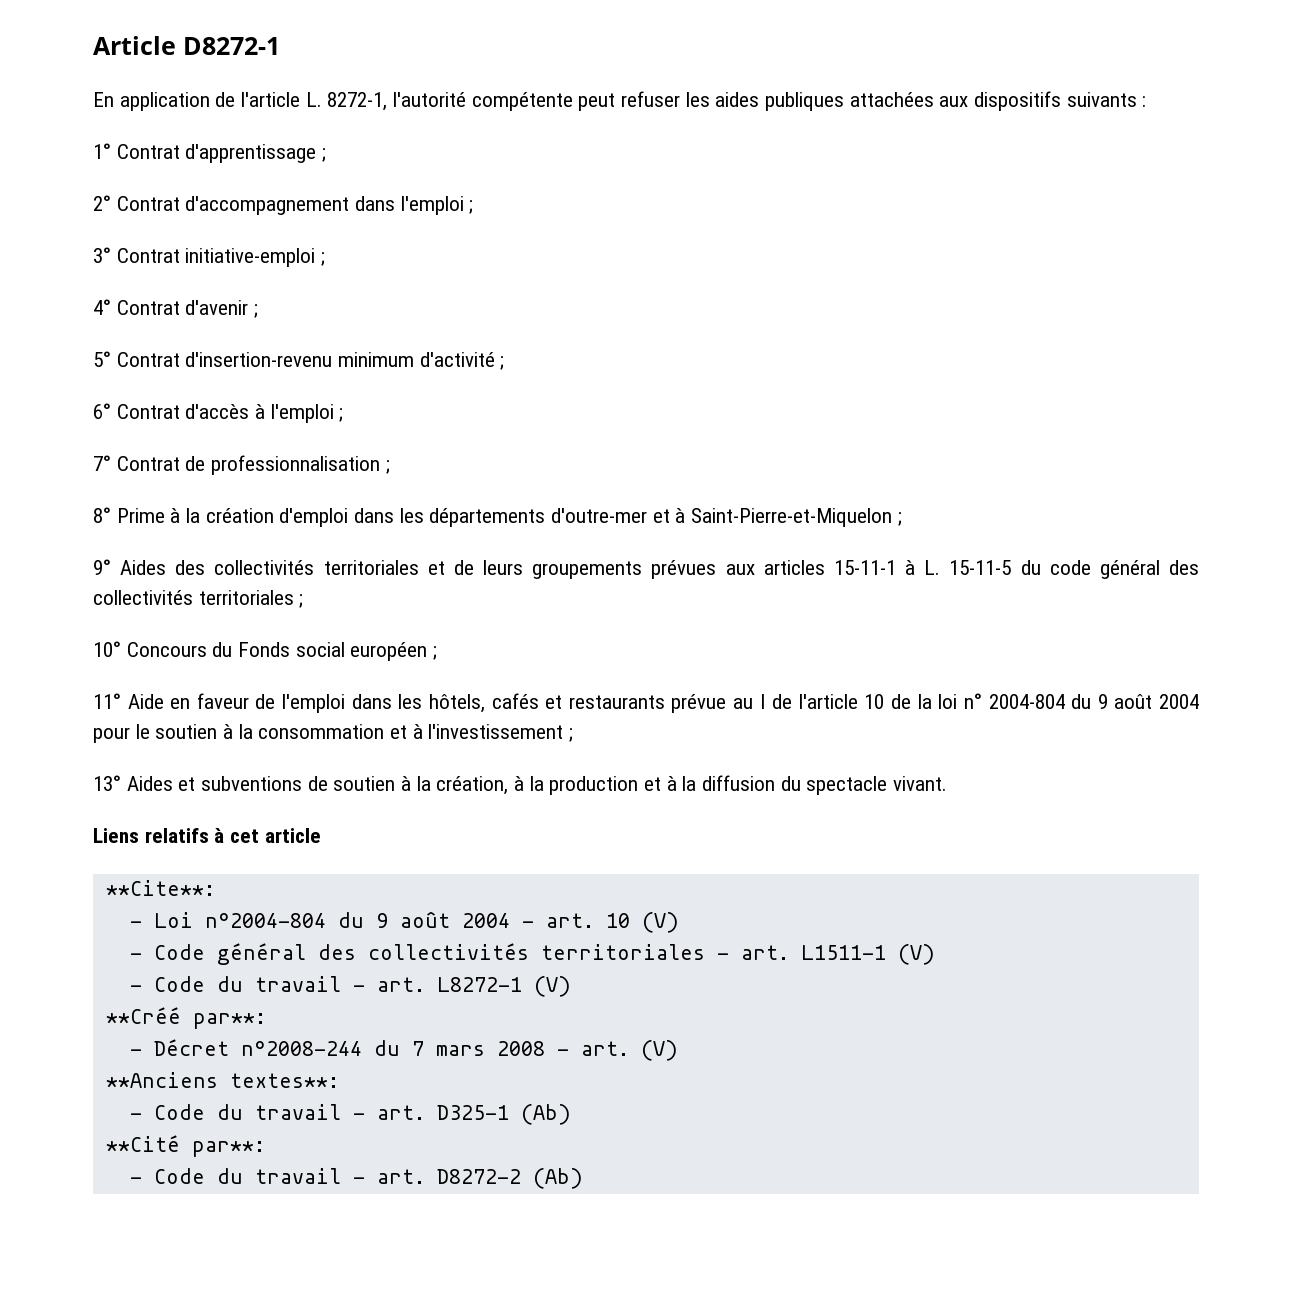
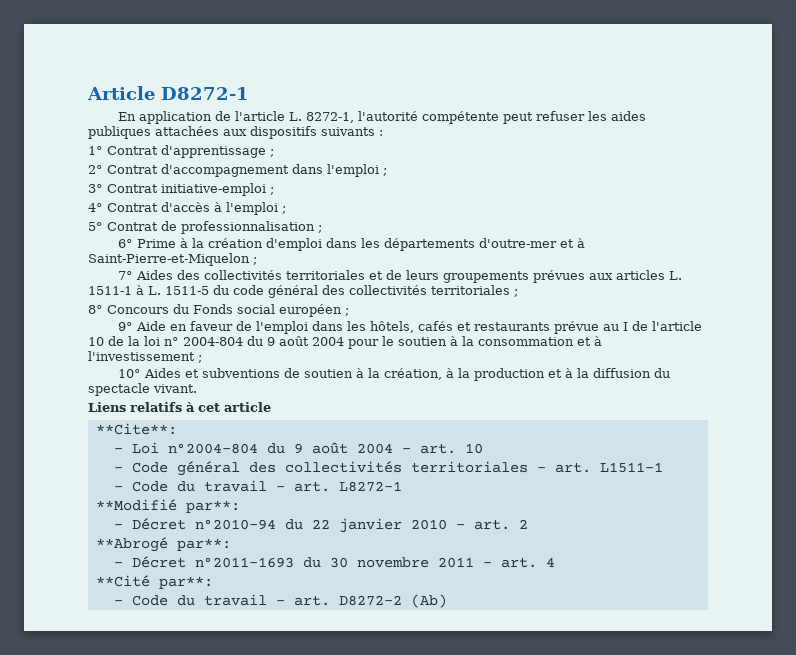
- 4° Contrat d'avenir ;
- 5° Contrat d'insertion-revenu minimum d'activité ;
- 6° Contrat d'accès à l'emploi ;
+ 4° Contrat d'accès à l'emploi ;
- 7° Contrat de professionnalisation ;
+ 5° Contrat de professionnalisation ;
- 8° Prime à la création d'emploi dans les départements d'outre-mer et à Saint-Pierre-et-Miquelon ;
+ 6° Prime à la création d'emploi dans les départements d'outre-mer et à Saint-Pierre-et-Miquelon ;
- 9° Aides des collectivités territoriales et de leurs groupements prévues aux articles 15-11-1 à L. 15-11-5 du code général des collectivités territoriales ;
+ 7° Aides des collectivités territoriales et de leurs groupements prévues aux articles L. 1511-1 à L. 1511-5 du code général des collectivités territoriales ;
- 10° Concours du Fonds social européen ;
+ 8° Concours du Fonds social européen ;
- 11° Aide en faveur de l'emploi dans les hôtels, cafés et restaurants prévue au I de l'article 10 de la loi n° 2004-804 du 9 août 2004 pour le soutien à la consommation et à l'investissement ;
+ 9° Aide en faveur de l'emploi dans les hôtels, cafés et restaurants prévue au I de l'article 10 de la loi n° 2004-804 du 9 août 2004 pour le soutien à la consommation et à l'investissement ;
- 13° Aides et subventions de soutien à la création, à la production et à la diffusion du spectacle vivant.
+ 10° Aides et subventions de soutien à la création, à la production et à la diffusion du spectacle vivant.
- - Loi n°2004-804 du 9 août 2004 - art. 10 (V)
+ - Loi n°2004-804 du 9 août 2004 - art. 10
- - Code général des collectivités territoriales - art. L1511-1 (V)
+ - Code général des collectivités territoriales - art. L1511-1
- - Code du travail - art. L8272-1 (V)
- **Créé par**:
- - Décret n°2008-244 du 7 mars 2008 - art. (V)
- **Anciens textes**:
- - Code du travail - art. D325-1 (Ab)
+ - Code du travail - art. L8272-1
+ **Modifié par**:
+ - Décret n°2010-94 du 22 janvier 2010 - art. 2
+ **Abrogé par**:
+ - Décret n°2011-1693 du 30 novembre 2011 - art. 4

